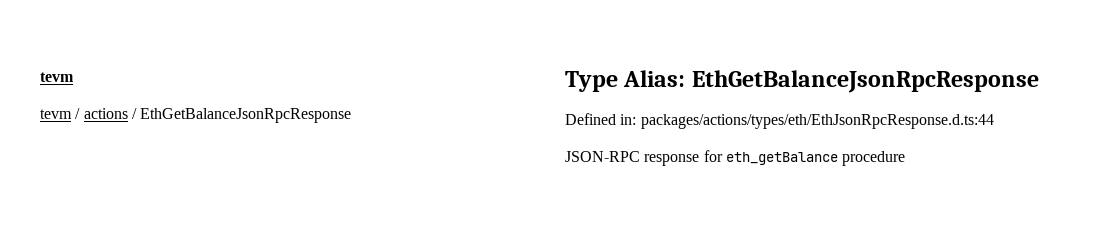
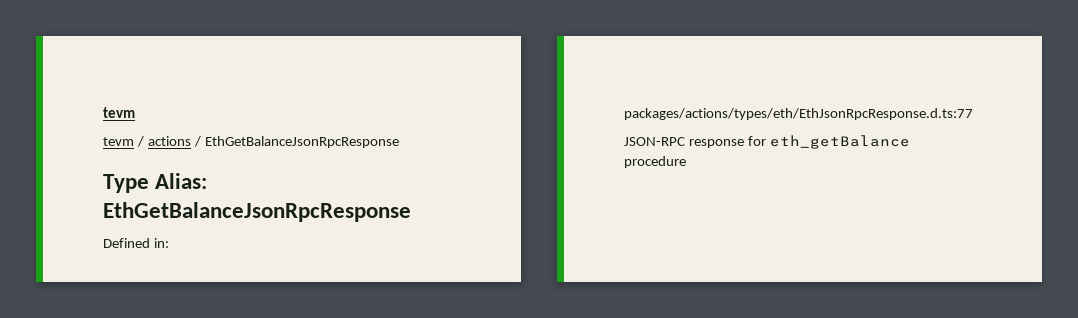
- Defined in: packages/actions/types/eth/EthJsonRpcResponse.d.ts:44
+ Defined in: packages/actions/types/eth/EthJsonRpcResponse.d.ts:77

